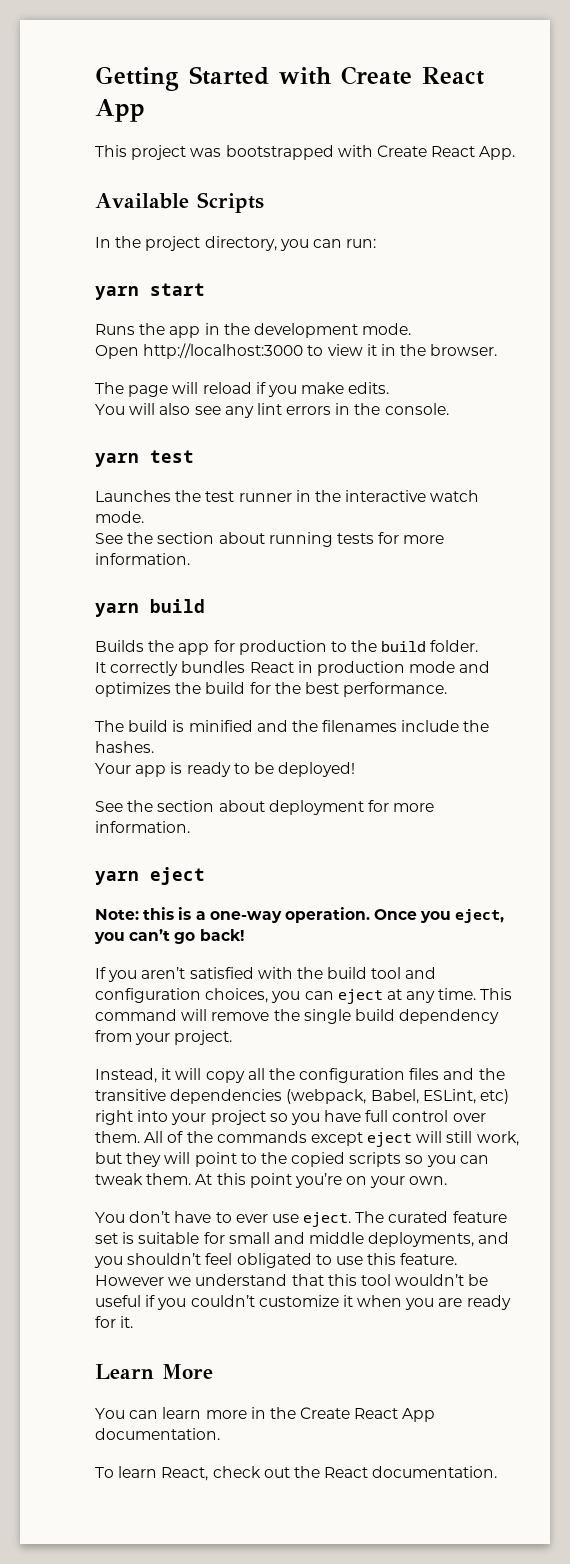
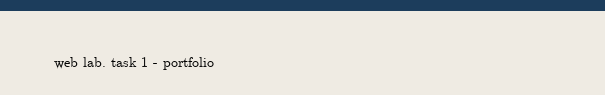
- Getting Started with Create React App
- This project was bootstrapped with Create React App.
- Available Scripts
- In the project directory, you can run:
- yarn start
- Runs the app in the development mode.
- Open http://localhost:3000 to view it in the browser.
- The page will reload if you make edits.
- You will also see any lint errors in the console.
- yarn test
- Launches the test runner in the interactive watch mode.
- See the section about running tests for more information.
- yarn build
- Builds the app for production to the build folder.
- It correctly bundles React in production mode and optimizes the build for the best performance.
- The build is minified and the filenames include the hashes.
- Your app is ready to be deployed!
- See the section about deployment for more information.
- yarn eject
- Note: this is a one-way operation. Once you eject, you can’t go back!
- If you aren’t satisfied with the build tool and configuration choices, you can eject at any time. This command will remove the single build dependency from your project.
- Instead, it will copy all the configuration files and the transitive dependencies (webpack, Babel, ESLint, etc) right into your project so you have full control over them. All of the commands except eject will still work, but they will point to the copied scripts so you can tweak them. At this point you’re on your own.
- You don’t have to ever use eject. The curated feature set is suitable for small and middle deployments, and you shouldn’t feel obligated to use this feature. However we understand that this tool wouldn’t be useful if you couldn’t customize it when you are ready for it.
- Learn More
- You can learn more in the Create React App documentation.
- To learn React, check out the React documentation.
+ web lab. task 1 - portfolio

